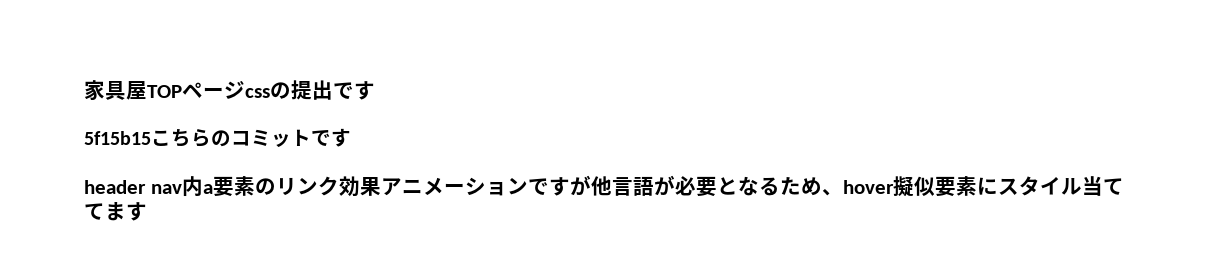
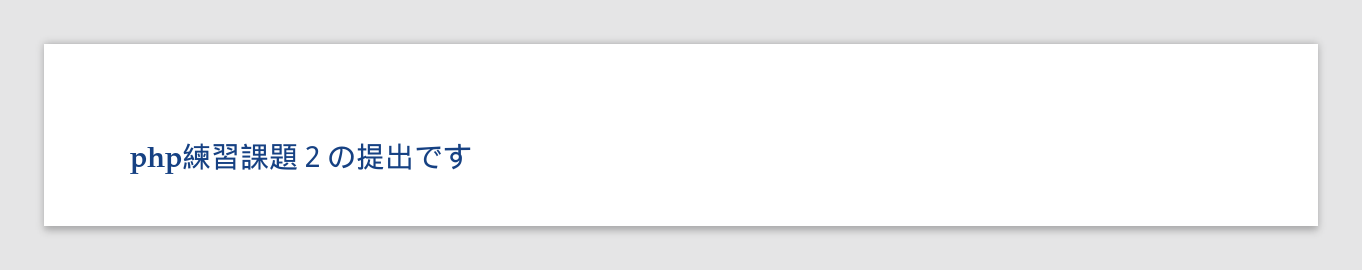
- 家具屋TOPページcssの提出です
- 5f15b15こちらのコミットです
- header nav内a要素のリンク効果アニメーションですが他言語が必要となるため、hover擬似要素にスタイル当ててます
+ php練習課題２の提出です

